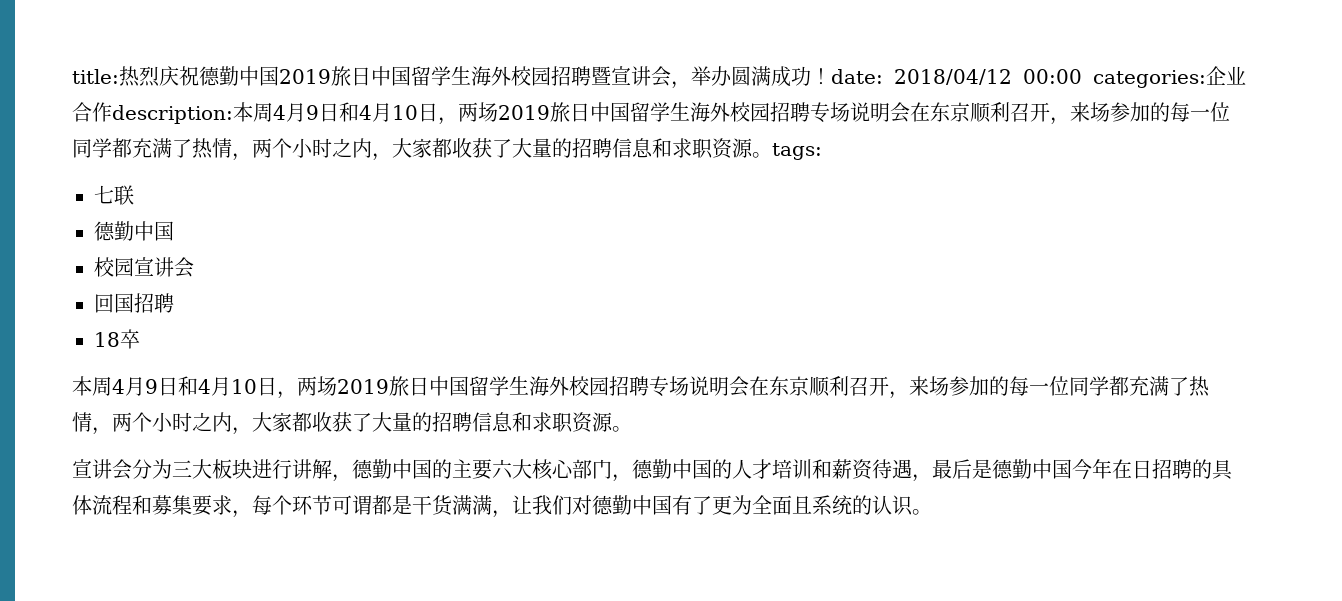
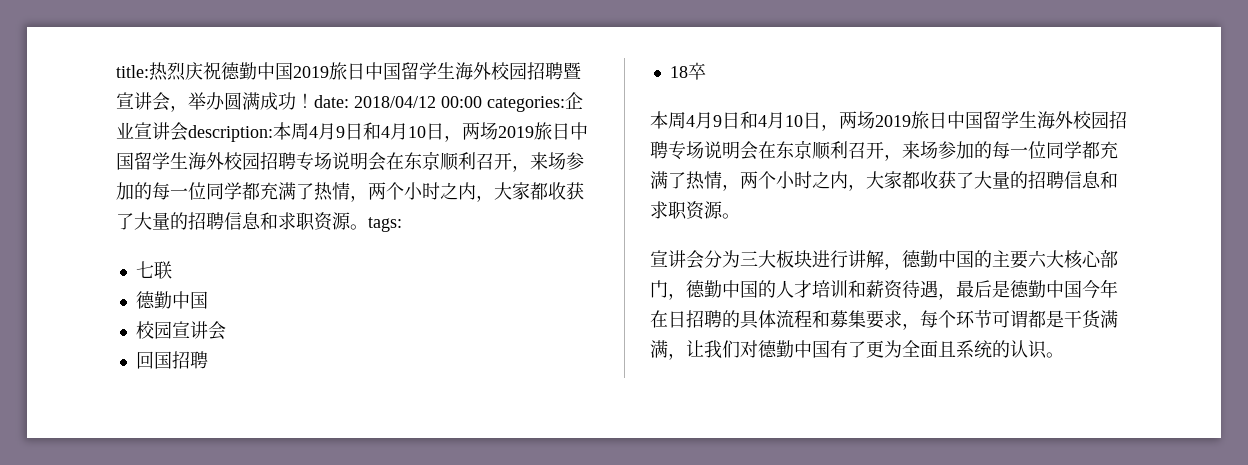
- 企业合作description:
+ 企业宣讲会description:

